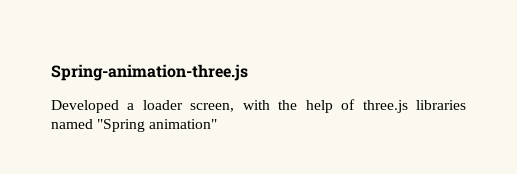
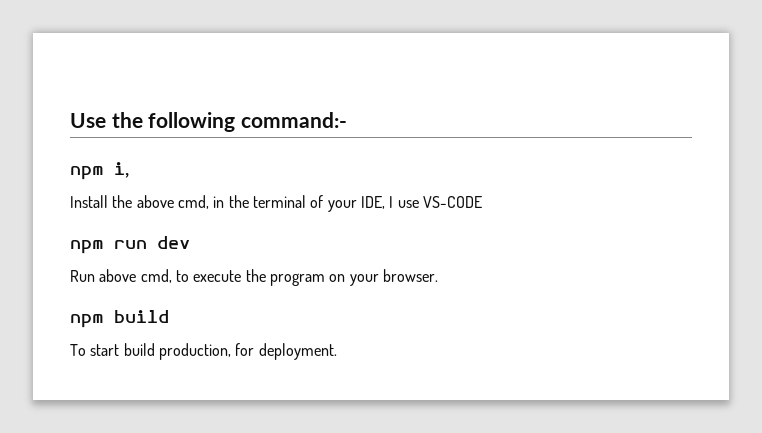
- Spring-animation-three.js
- Developed a loader screen, with the help of three.js libraries named "Spring animation"
+ Use the following command:-
+ npm i,
+ Install the above cmd, in the terminal of your IDE, I use VS-CODE
+ npm run dev
+ Run above cmd, to execute the program on your browser.
+ npm build
+ To start build production, for deployment.

